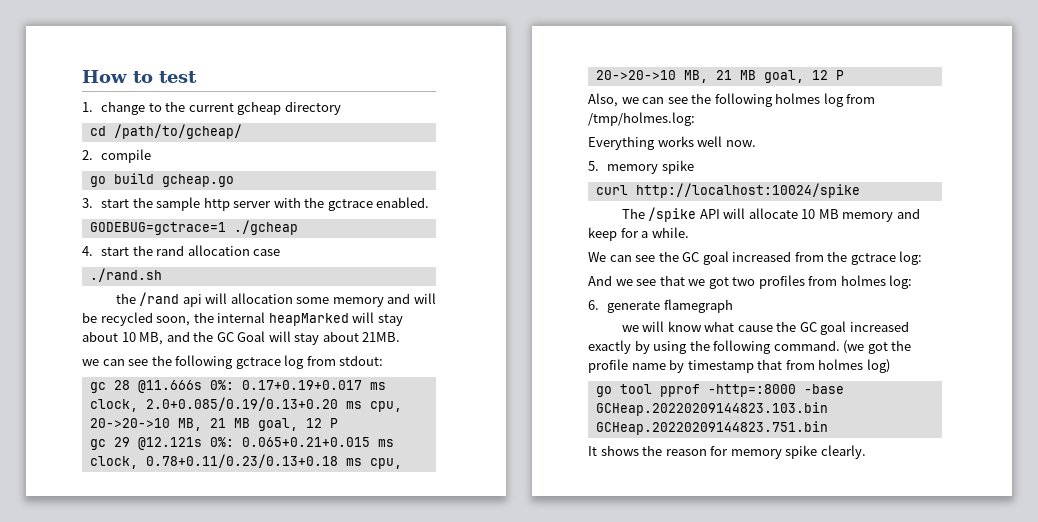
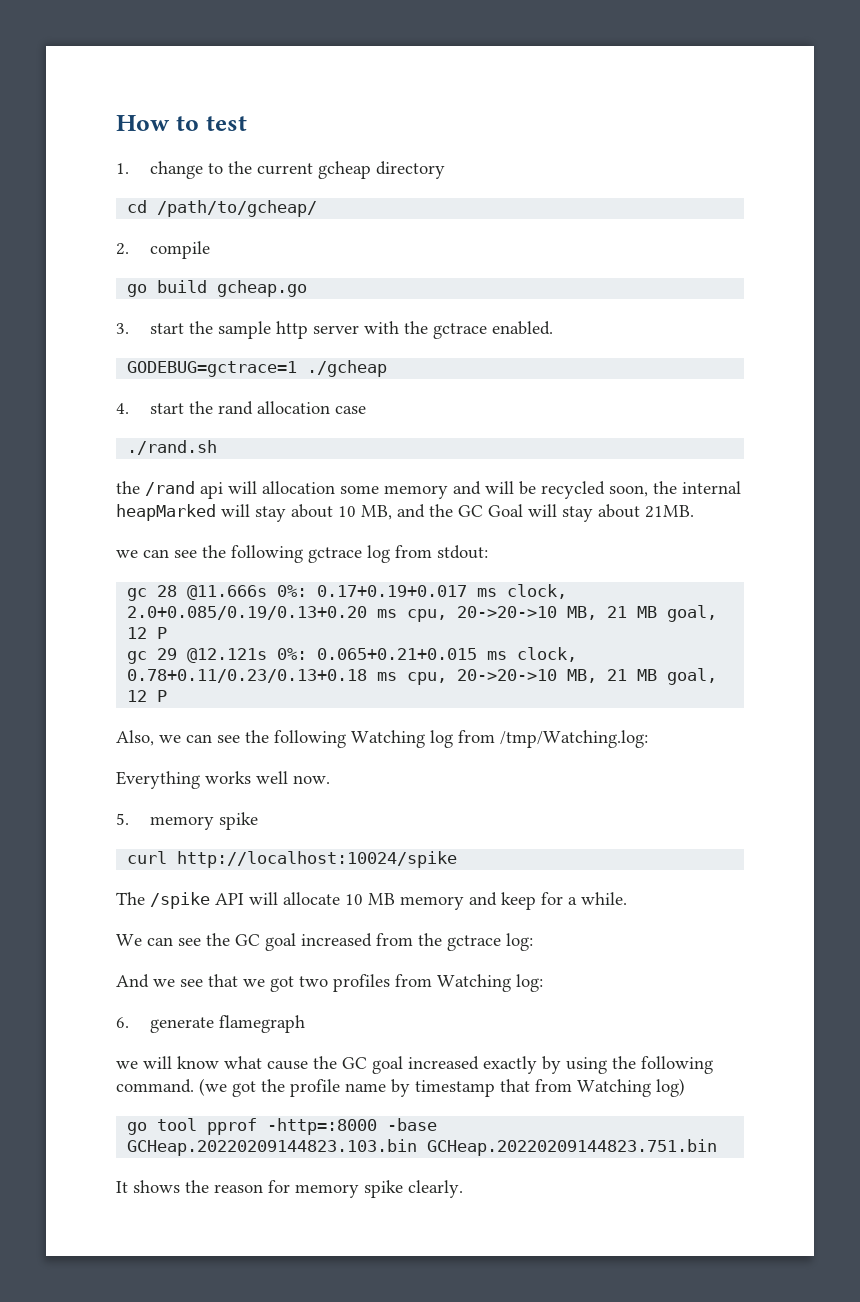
- Also, we can see the following holmes log from /tmp/holmes.log:
+ Also, we can see the following Watching log from /tmp/Watching.log:
- And we see that we got two profiles from holmes log:
+ And we see that we got two profiles from Watching log:
- (we got the profile name by timestamp that from holmes log)
+ (we got the profile name by timestamp that from Watching log)

